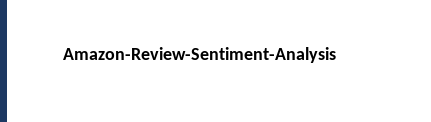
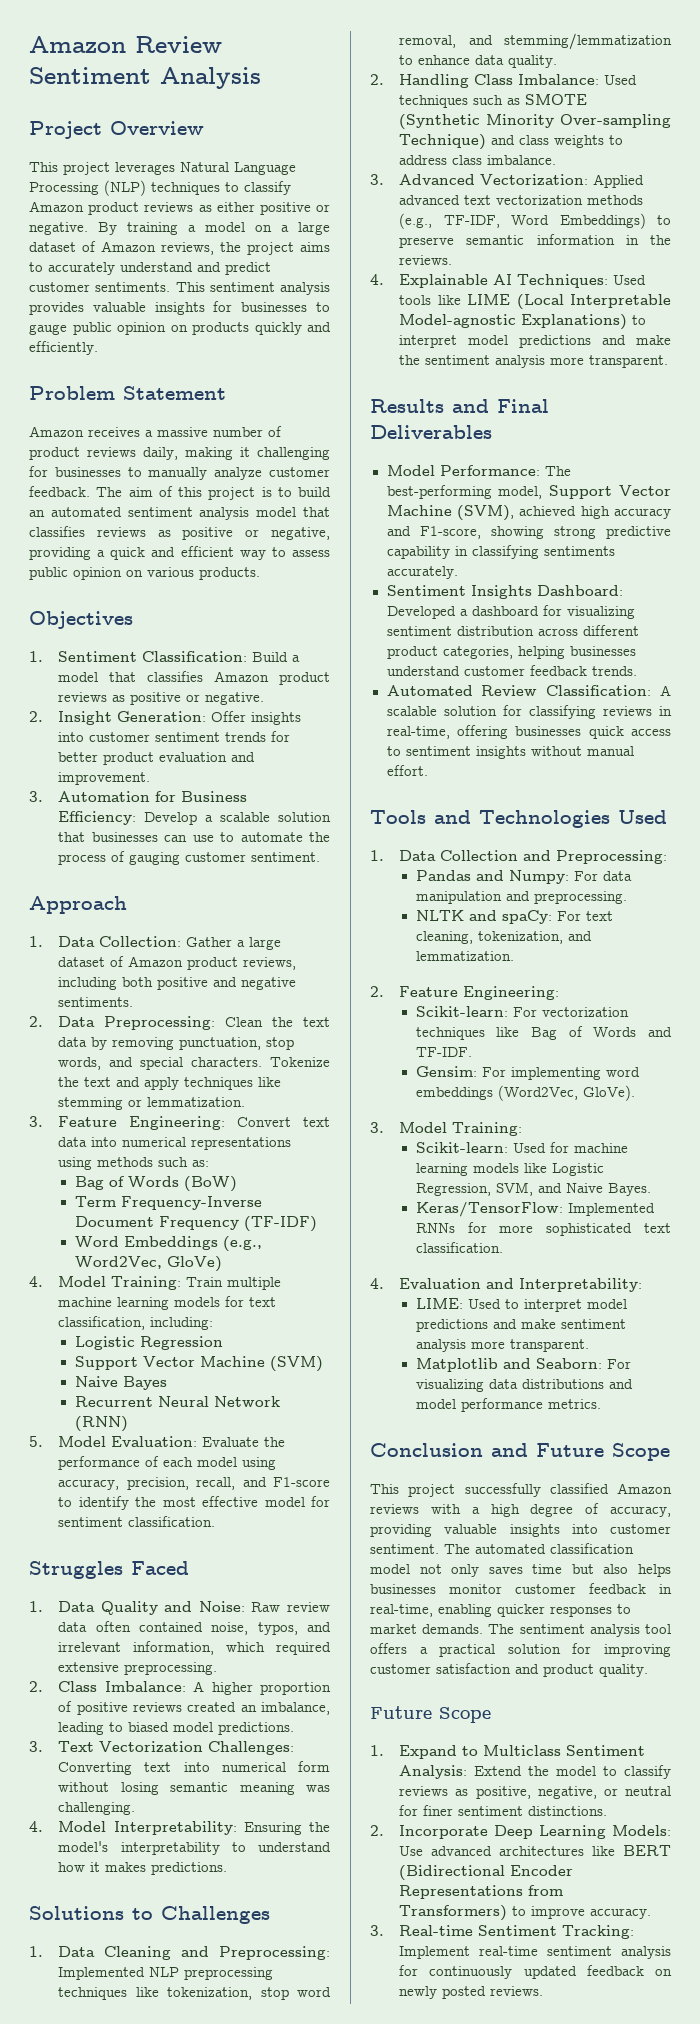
- Amazon-Review-Sentiment-Analysis
+ Amazon Review Sentiment Analysis
+ Project Overview
+ This project leverages Natural Language Processing (NLP) techniques to classify Amazon product reviews as either positive or negative. By training a model on a large dataset of Amazon reviews, the project aims to accurately understand and predict customer sentiments. This sentiment analysis provides valuable insights for businesses to gauge public opinion on products quickly and efficiently.
+ Problem Statement
+ Amazon receives a massive number of product reviews daily, making it challenging for businesses to manually analyze customer feedback. The aim of this project is to build an automated sentiment analysis model that classifies reviews as positive or negative, providing a quick and efficient way to assess public opinion on various products.
+ Objectives
+ 1. Sentiment Classification: Build a model that classifies Amazon product reviews as positive or negative.
+ 2. Insight Generation: Offer insights into customer sentiment trends for better product evaluation and improvement.
+ 3. Automation for Business Efficiency: Develop a scalable solution that businesses can use to automate the process of gauging customer sentiment.
+ Approach
+ 1. Data Collection: Gather a large dataset of Amazon product reviews, including both positive and negative sentiments.
+ 2. Data Preprocessing: Clean the text data by removing punctuation, stop words, and special characters. Tokenize the text and apply techniques like stemming or lemmatization.
+ 3. Feature Engineering: Convert text data into numerical representations using methods such as:
+ Bag of Words (BoW)
+ Term Frequency-Inverse Document Frequency (TF-IDF)
+ Word Embeddings (e.g., Word2Vec, GloVe)
+ 4. Model Training: Train multiple machine learning models for text classification, including:
+ Logistic Regression
+ Support Vector Machine (SVM)
+ Naive Bayes
+ Recurrent Neural Network (RNN)
+ 5. Model Evaluation: Evaluate the performance of each model using accuracy, precision, recall, and F1-score to identify the most effective model for sentiment classification.
+ Struggles Faced
+ 1. Data Quality and Noise: Raw review data often contained noise, typos, and irrelevant information, which required extensive preprocessing.
+ 2. Class Imbalance: A higher proportion of positive reviews created an imbalance, leading to biased model predictions.
+ 3. Text Vectorization Challenges: Converting text into numerical form without losing semantic meaning was challenging.
+ 4. Model Interpretability: Ensuring the model's interpretability to understand how it makes predictions.
+ Solutions to Challenges
+ 1. Data Cleaning and Preprocessing: Implemented NLP preprocessing techniques like tokenization, stop word removal, and stemming/lemmatization to enhance data quality.
+ 2. Handling Class Imbalance: Used techniques such as SMOTE (Synthetic Minority Over-sampling Technique) and class weights to address class imbalance.
+ 3. Advanced Vectorization: Applied advanced text vectorization methods (e.g., TF-IDF, Word Embeddings) to preserve semantic information in the reviews.
+ 4. Explainable AI Techniques: Used tools like LIME (Local Interpretable Model-agnostic Explanations) to interpret model predictions and make the sentiment analysis more transparent.
+ Results and Final Deliverables
+ Model Performance: The best-performing model, Support Vector Machine (SVM), achieved high accuracy and F1-score, showing strong predictive capability in classifying sentiments accurately.
+ Sentiment Insights Dashboard: Developed a dashboard for visualizing sentiment distribution across different product categories, helping businesses understand customer feedback trends.
+ Automated Review Classification: A scalable solution for classifying reviews in real-time, offering businesses quick access to sentiment insights without manual effort.
+ Tools and Technologies Used
+ 1. Data Collection and Preprocessing:
+ Pandas and Numpy: For data manipulation and preprocessing.
+ NLTK and spaCy: For text cleaning, tokenization, and lemmatization.
+ 2. Feature Engineering:
+ Scikit-learn: For vectorization techniques like Bag of Words and TF-IDF.
+ Gensim: For implementing word embeddings (Word2Vec, GloVe).
+ 3. Model Training:
+ Scikit-learn: Used for machine learning models like Logistic Regression, SVM, and Naive Bayes.
+ Keras/TensorFlow: Implemented RNNs for more sophisticated text classification.
+ 4. Evaluation and Interpretability:
+ LIME: Used to interpret model predictions and make sentiment analysis more transparent.
+ Matplotlib and Seaborn: For visualizing data distributions and model performance metrics.
+ Conclusion and Future Scope
+ This project successfully classified Amazon reviews with a high degree of accuracy, providing valuable insights into customer sentiment. The automated classification model not only saves time but also helps businesses monitor customer feedback in real-time, enabling quicker responses to market demands. The sentiment analysis tool offers a practical solution for improving customer satisfaction and product quality.
+ Future Scope
+ 1. Expand to Multiclass Sentiment Analysis: Extend the model to classify reviews as positive, negative, or neutral for finer sentiment distinctions.
+ 2. Incorporate Deep Learning Models: Use advanced architectures like BERT (Bidirectional Encoder Representations from Transformers) to improve accuracy.
+ 3. Real-time Sentiment Tracking: Implement real-time sentiment analysis for continuously updated feedback on newly posted reviews.

